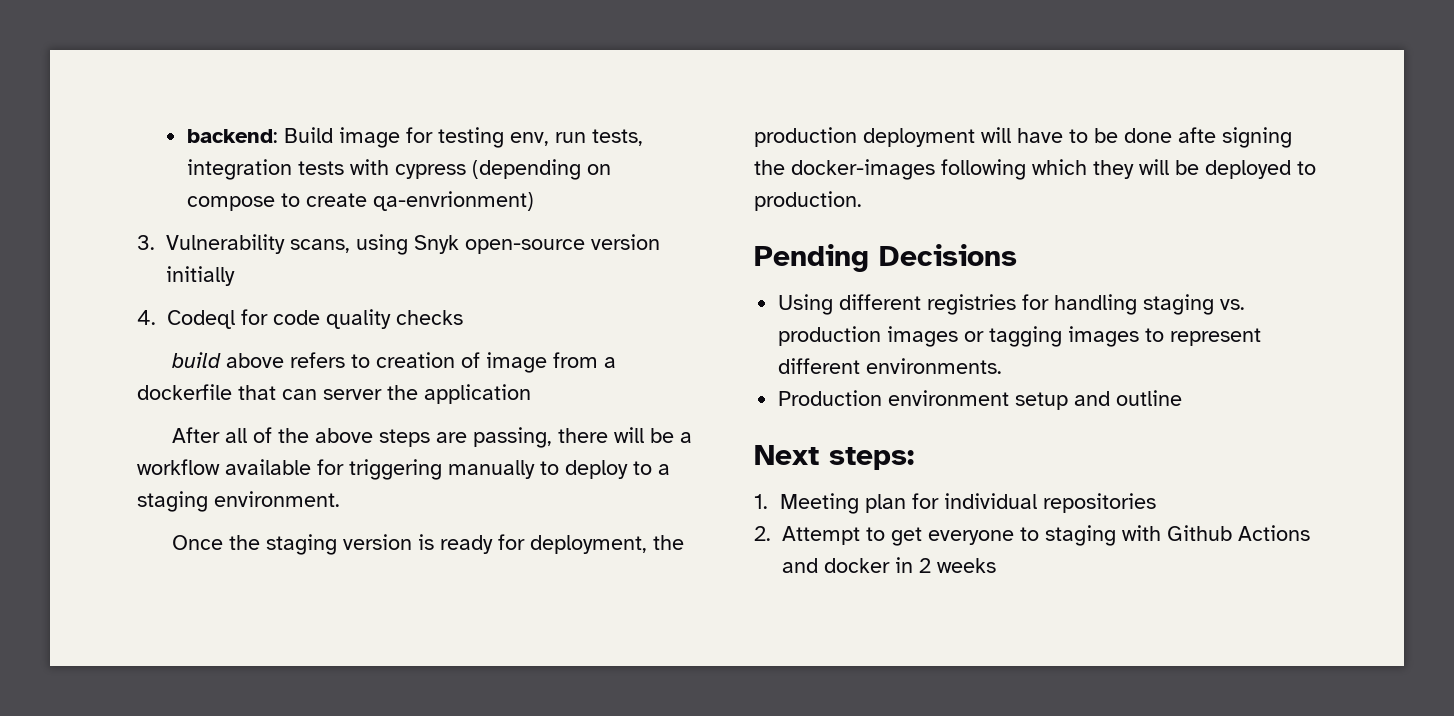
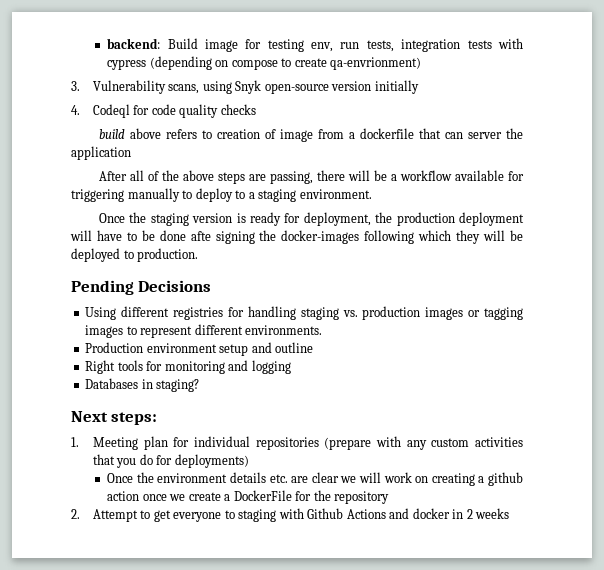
+ Right tools for monitoring and logging
+ Databases in staging?
- 1. Meeting plan for individual repositories
+ 1. Meeting plan for individual repositories (prepare with any custom activities that you do for deployments)
+ Once the environment details etc. are clear we will work on creating a github action once we create a DockerFile for the repository

